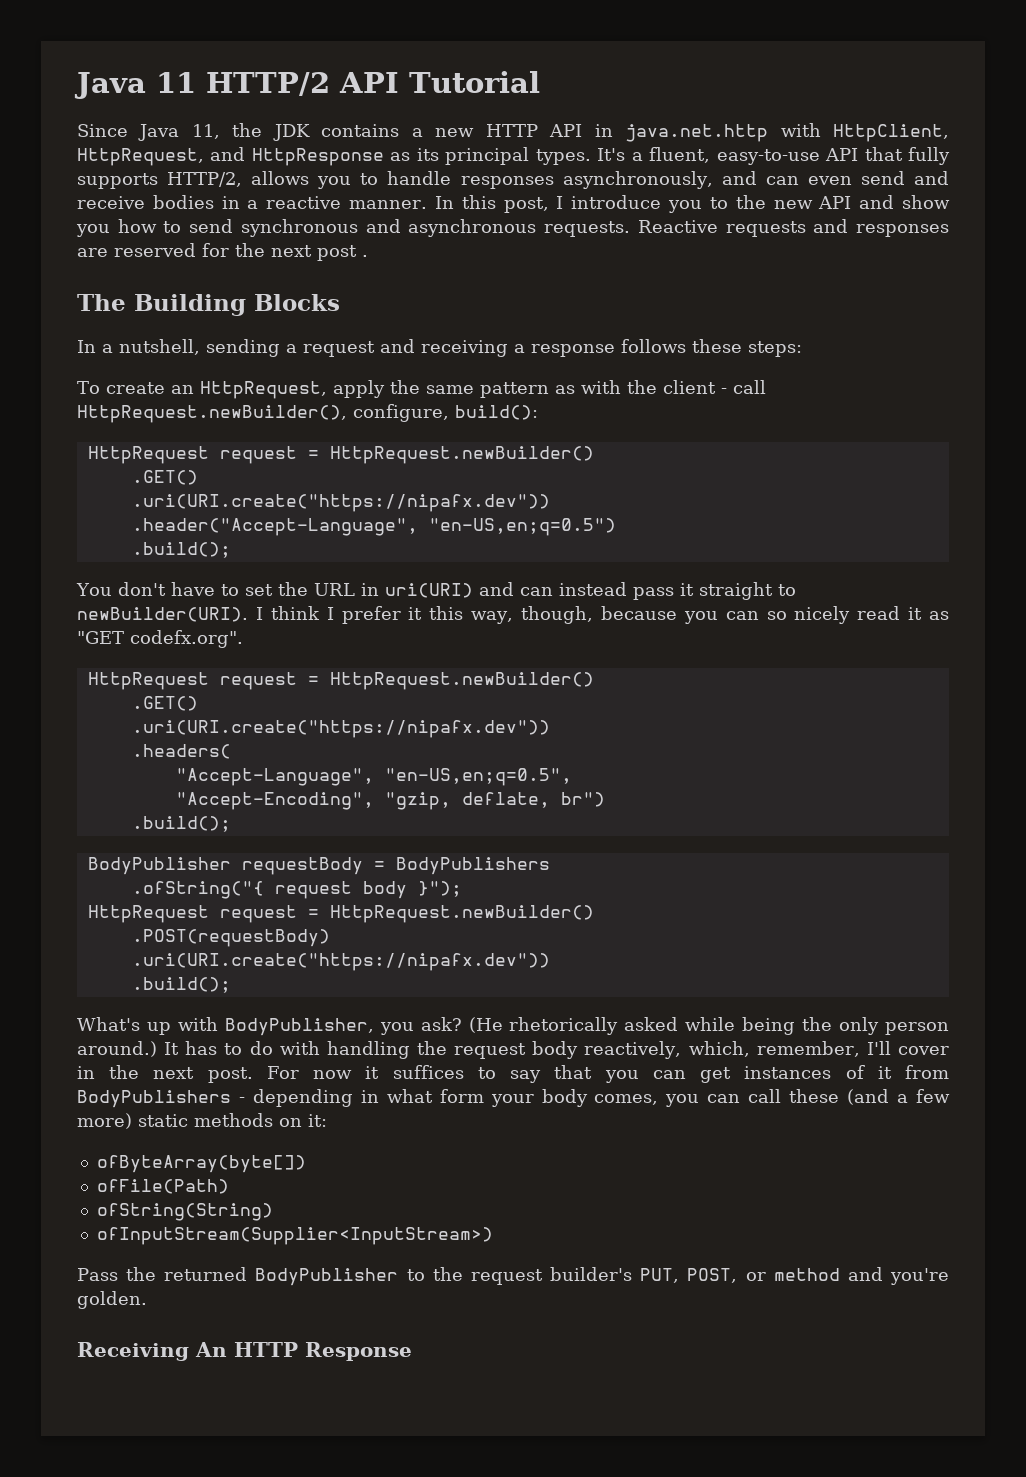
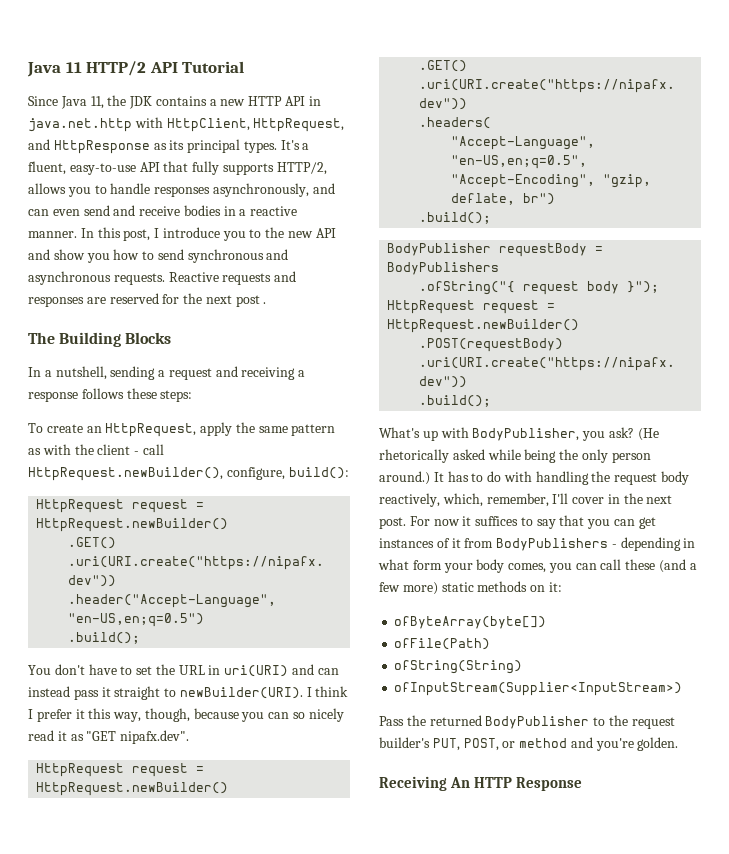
- I think I prefer it this way, though, because you can so nicely read it as "GET codefx.org".
+ I think I prefer it this way, though, because you can so nicely read it as "GET nipafx.dev".

